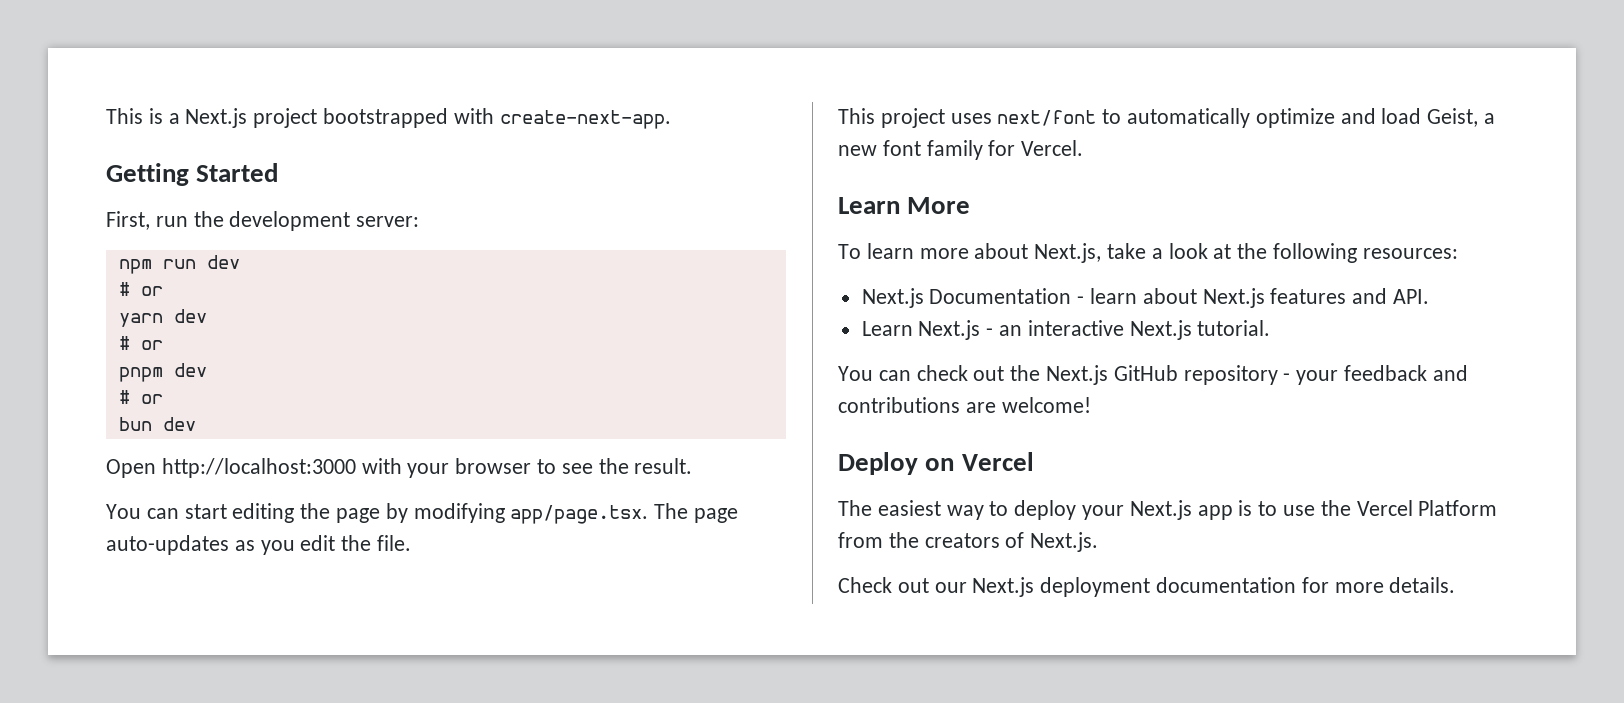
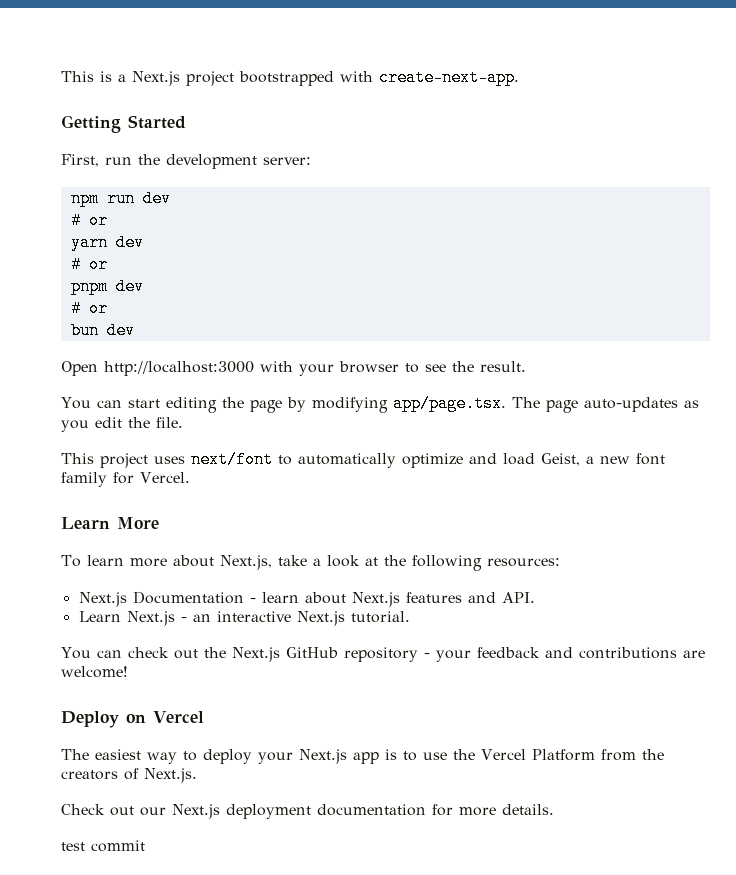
+ test commit

